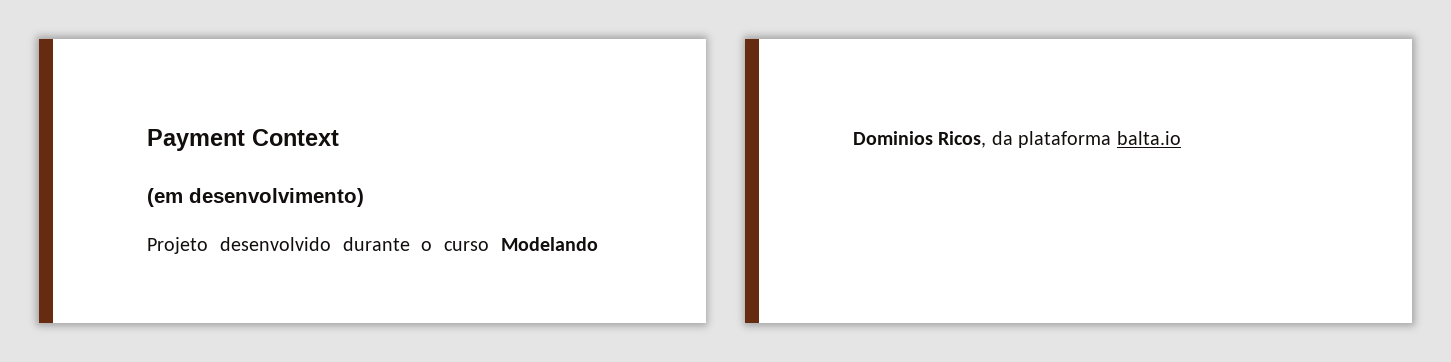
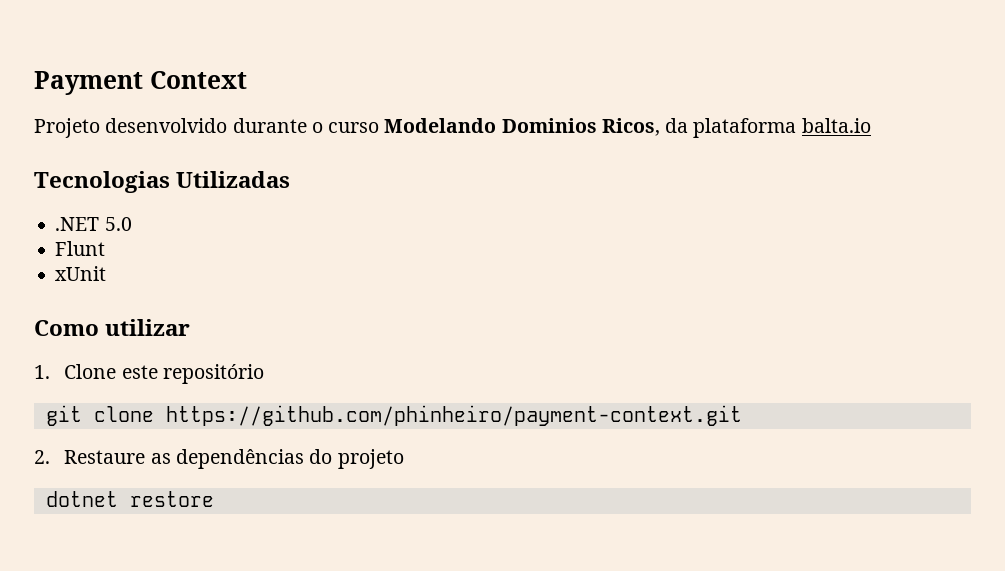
- (em desenvolvimento)
+ Tecnologias Utilizadas
+ .NET 5.0
+ Flunt
+ xUnit
+ Como utilizar
+ 1. Clone este repositório
+ git clone https://github.com/phinheiro/payment-context.git
+ 2. Restaure as dependências do projeto
+ dotnet restore

